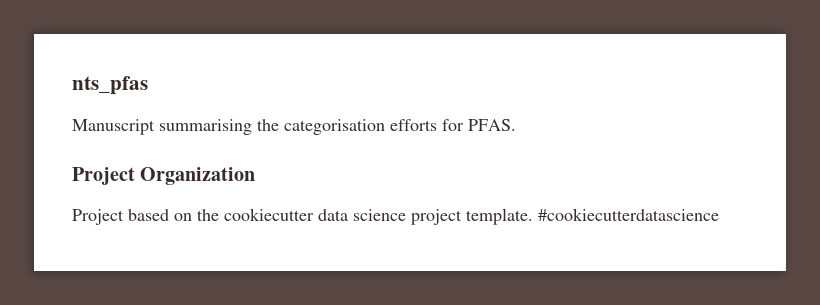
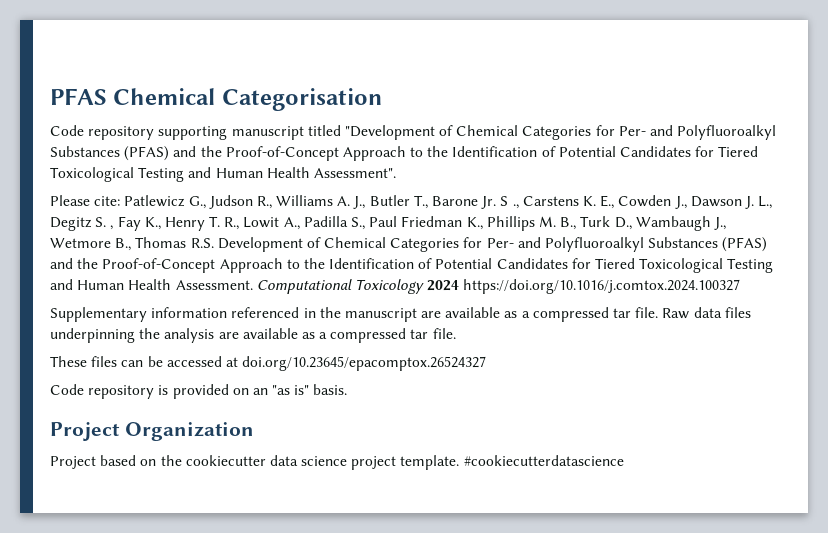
- nts_pfas
- Manuscript summarising the categorisation efforts for PFAS.
+ PFAS Chemical Categorisation
+ Code repository supporting manuscript titled "Development of Chemical Categories for Per- and Polyfluoroalkyl Substances (PFAS) and the Proof-of-Concept Approach to the Identification of Potential Candidates for Tiered Toxicological Testing and Human Health Assessment".
+ Please cite: Patlewicz G., Judson R., Williams A. J., Butler T., Barone Jr. S ., Carstens K. E., Cowden J., Dawson J. L., Degitz S. , Fay K., Henry T. R., Lowit A., Padilla S., Paul Friedman K., Phillips M. B., Turk D., Wambaugh J., Wetmore B., Thomas R.S. Development of Chemical Categories for Per- and Polyfluoroalkyl Substances (PFAS) and the Proof-of-Concept Approach to the Identification of Potential Candidates for Tiered Toxicological Testing and Human Health Assessment. Computational Toxicology 2024 https://doi.org/10.1016/j.comtox.2024.100327
+ Supplementary information referenced in the manuscript are available as a compressed tar file. Raw data files underpinning the analysis are available as a compressed tar file.
+ These files can be accessed at doi.org/10.23645/epacomptox.26524327
+ Code repository is provided on an "as is" basis.

